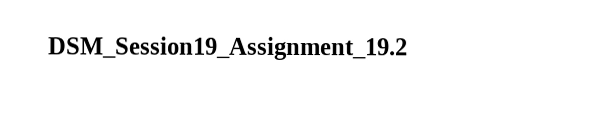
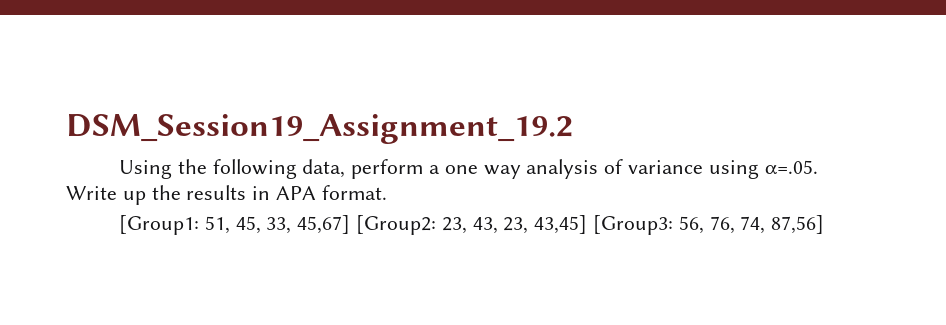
+ Using the following data, perform a one way analysis of variance using α=.05. Write up the results in APA format.
+ [Group1: 51, 45, 33, 45,67] [Group2: 23, 43, 23, 43,45] [Group3: 56, 76, 74, 87,56]

